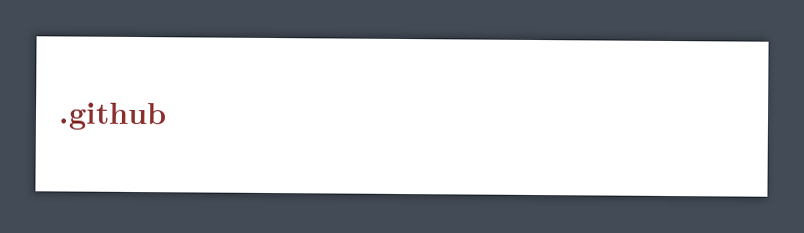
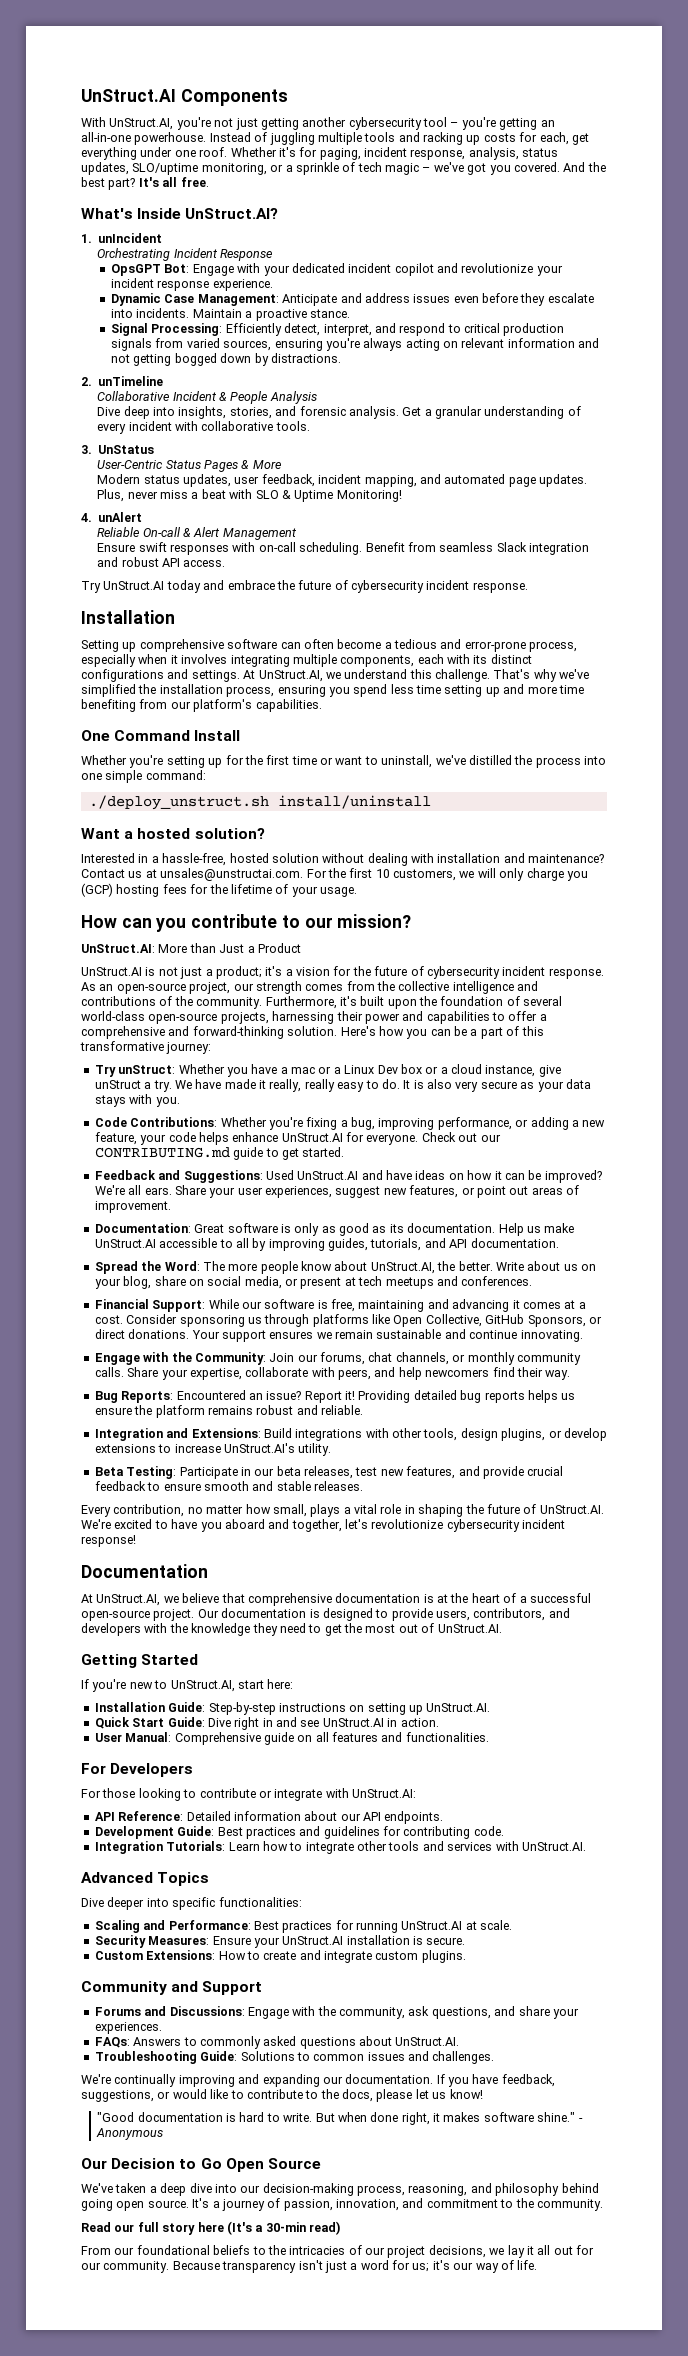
- .github
+ UnStruct.AI Components
+ With UnStruct.AI, you're not just getting another cybersecurity tool – you're getting an all-in-one powerhouse. Instead of juggling multiple tools and racking up costs for each, get everything under one roof. Whether it's for paging, incident response, analysis, status updates, SLO/uptime monitoring, or a sprinkle of tech magic – we've got you covered. And the best part? It's all free.
+ What's Inside UnStruct.AI?
+ 1. unIncident
+ Orchestrating Incident Response
+ OpsGPT Bot: Engage with your dedicated incident copilot and revolutionize your incident response experience.
+ Dynamic Case Management: Anticipate and address issues even before they escalate into incidents. Maintain a proactive stance.
+ Signal Processing: Efficiently detect, interpret, and respond to critical production signals from varied sources, ensuring you're always acting on relevant information and not getting bogged down by distractions.
+ 2. unTimeline
+ Collaborative Incident & People Analysis
+ Dive deep into insights, stories, and forensic analysis. Get a granular understanding of every incident with collaborative tools.
+ 3. UnStatus
+ User-Centric Status Pages & More
+ Modern status updates, user feedback, incident mapping, and automated page updates. Plus, never miss a beat with SLO & Uptime Monitoring!
+ 4. unAlert
+ Reliable On-call & Alert Management
+ Ensure swift responses with on-call scheduling. Benefit from seamless Slack integration and robust API access.
+ Try UnStruct.AI today and embrace the future of cybersecurity incident response.
+ Installation
+ Setting up comprehensive software can often become a tedious and error-prone process, especially when it involves integrating multiple components, each with its distinct configurations and settings. At UnStruct.AI, we understand this challenge. That's why we've simplified the installation process, ensuring you spend less time setting up and more time benefiting from our platform's capabilities.
+ One Command Install
+ Whether you're setting up for the first time or want to uninstall, we've distilled the process into one simple command:
+ ./deploy_unstruct.sh install/uninstall
+ Want a hosted solution?
+ Interested in a hassle-free, hosted solution without dealing with installation and maintenance? Contact us at unsales@unstructai.com. For the first 10 customers, we will only charge you (GCP) hosting fees for the lifetime of your usage.
+ How can you contribute to our mission?
+ UnStruct.AI: More than Just a Product
+ UnStruct.AI is not just a product; it's a vision for the future of cybersecurity incident response. As an open-source project, our strength comes from the collective intelligence and contributions of the community. Furthermore, it's built upon the foundation of several world-class open-source projects, harnessing their power and capabilities to offer a comprehensive and forward-thinking solution. Here's how you can be a part of this transformative journey:
+ Try unStruct: Whether you have a mac or a Linux Dev box or a cloud instance, give unStruct a try. We have made it really, really easy to do. It is also very secure as your data stays with you.
+ Code Contributions: Whether you're fixing a bug, improving performance, or adding a new feature, your code helps enhance UnStruct.AI for everyone. Check out our CONTRIBUTING.md guide to get started.
+ Feedback and Suggestions: Used UnStruct.AI and have ideas on how it can be improved? We're all ears. Share your user experiences, suggest new features, or point out areas of improvement.
+ Documentation: Great software is only as good as its documentation. Help us make UnStruct.AI accessible to all by improving guides, tutorials, and API documentation.
+ Spread the Word: The more people know about UnStruct.AI, the better. Write about us on your blog, share on social media, or present at tech meetups and conferences.
+ Financial Support: While our software is free, maintaining and advancing it comes at a cost. Consider sponsoring us through platforms like Open Collective, GitHub Sponsors, or direct donations. Your support ensures we remain sustainable and continue innovating.
+ Engage with the Community: Join our forums, chat channels, or monthly community calls. Share your expertise, collaborate with peers, and help newcomers find their way.
+ Bug Reports: Encountered an issue? Report it! Providing detailed bug reports helps us ensure the platform remains robust and reliable.
+ Integration and Extensions: Build integrations with other tools, design plugins, or develop extensions to increase UnStruct.AI's utility.
+ Beta Testing: Participate in our beta releases, test new features, and provide crucial feedback to ensure smooth and stable releases.
+ Every contribution, no matter how small, plays a vital role in shaping the future of UnStruct.AI. We're excited to have you aboard and together, let's revolutionize cybersecurity incident response!
+ Documentation
+ At UnStruct.AI, we believe that comprehensive documentation is at the heart of a successful open-source project. Our documentation is designed to provide users, contributors, and developers with the knowledge they need to get the most out of UnStruct.AI.
+ Getting Started
+ If you're new to UnStruct.AI, start here:
+ Installation Guide: Step-by-step instructions on setting up UnStruct.AI.
+ Quick Start Guide: Dive right in and see UnStruct.AI in action.
+ User Manual: Comprehensive guide on all features and functionalities.
+ For Developers
+ For those looking to contribute or integrate with UnStruct.AI:
+ API Reference: Detailed information about our API endpoints.
+ Development Guide: Best practices and guidelines for contributing code.
+ Integration Tutorials: Learn how to integrate other tools and services with UnStruct.AI.
+ Advanced Topics
+ Dive deeper into specific functionalities:
+ Scaling and Performance: Best practices for running UnStruct.AI at scale.
+ Security Measures: Ensure your UnStruct.AI installation is secure.
+ Custom Extensions: How to create and integrate custom plugins.
+ Community and Support
+ Forums and Discussions: Engage with the community, ask questions, and share your experiences.
+ FAQs: Answers to commonly asked questions about UnStruct.AI.
+ Troubleshooting Guide: Solutions to common issues and challenges.
+ We're continually improving and expanding our documentation. If you have feedback, suggestions, or would like to contribute to the docs, please let us know!
+ "Good documentation is hard to write. But when done right, it makes software shine." - Anonymous
+ Our Decision to Go Open Source
+ We've taken a deep dive into our decision-making process, reasoning, and philosophy behind going open source. It's a journey of passion, innovation, and commitment to the community.
+ Read our full story here (It's a 30-min read)
+ From our foundational beliefs to the intricacies of our project decisions, we lay it all out for our community. Because transparency isn't just a word for us; it's our way of life.

